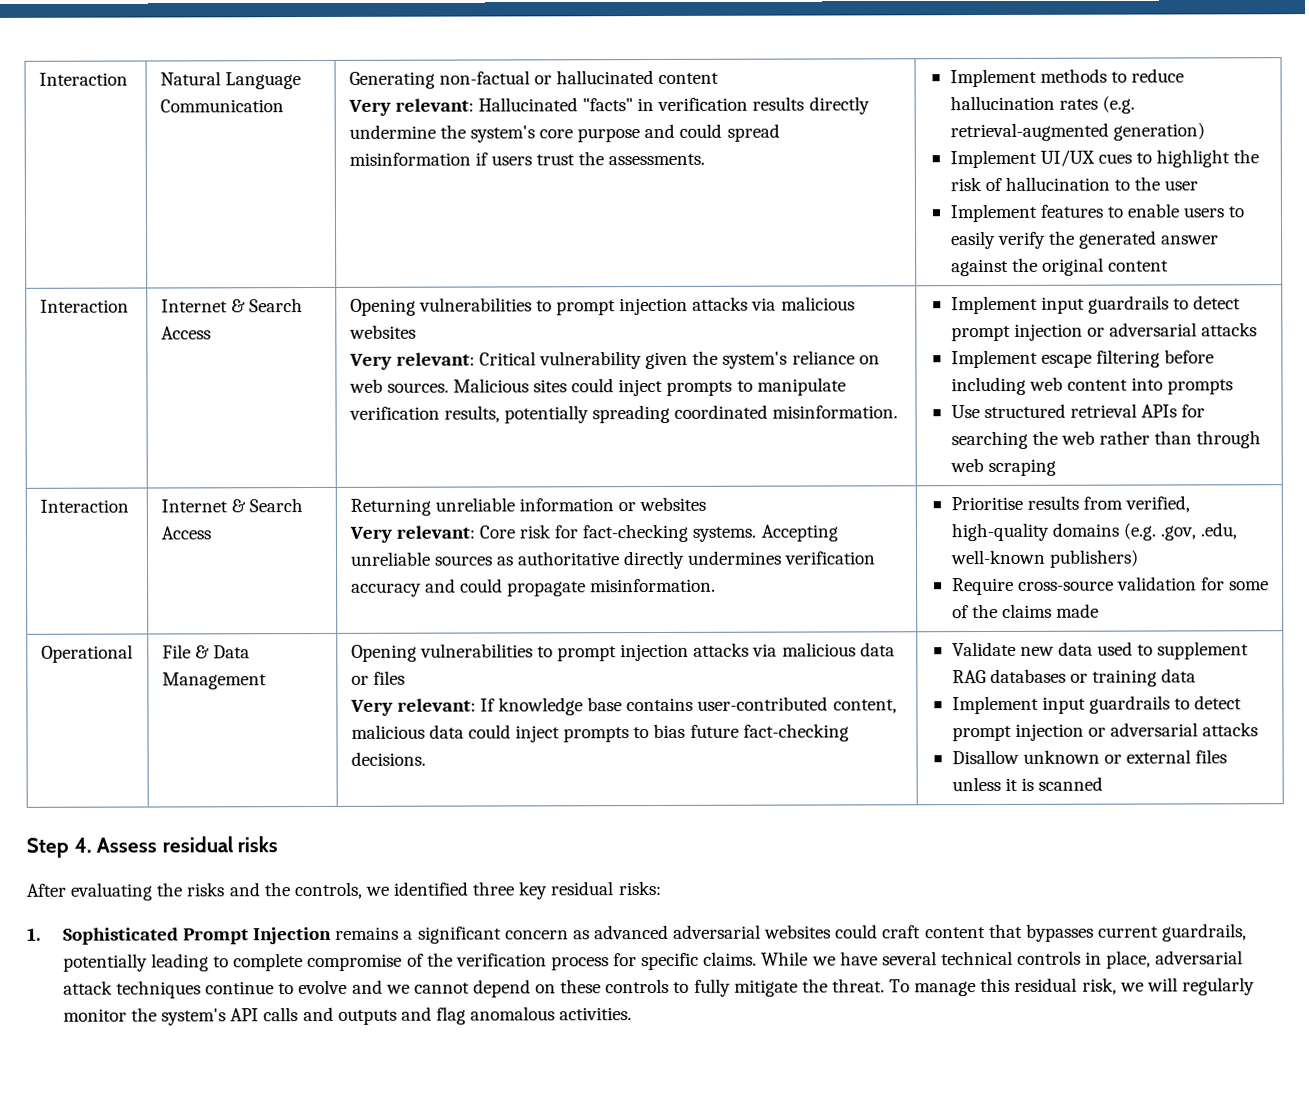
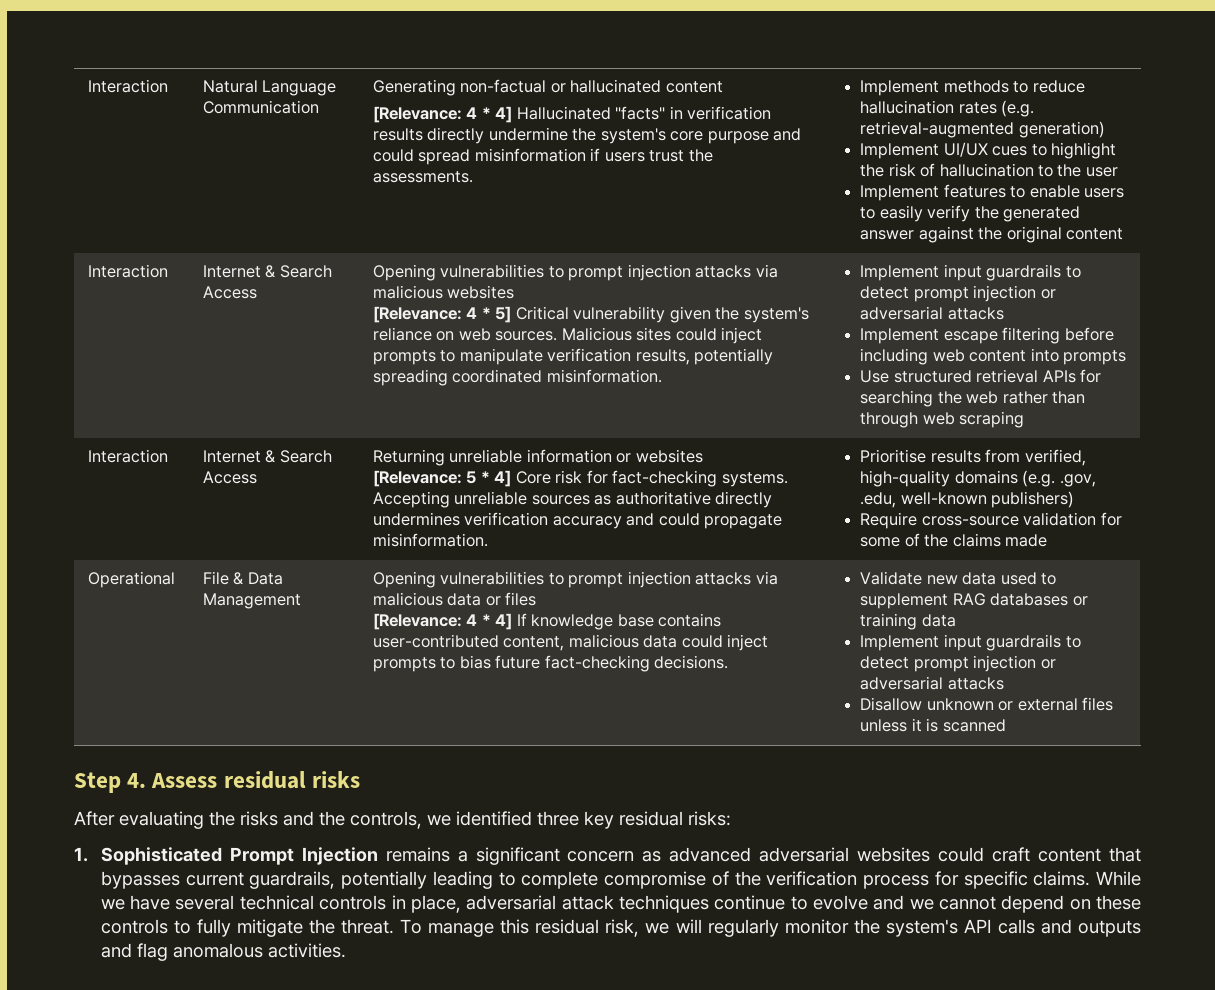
- Very relevant: Hallucinated "facts" in verification results directly undermine the system's core purpose and could spread misinformation if users trust the assessments.
+ [Relevance: 4 * 4] Hallucinated "facts" in verification results directly undermine the system's core purpose and could spread misinformation if users trust the assessments.
- Very relevant: Critical vulnerability given the system's reliance on web sources.
+ [Relevance: 4 * 5] Critical vulnerability given the system's reliance on web sources.
- Very relevant: Core risk for fact-checking systems.
+ [Relevance: 5 * 4] Core risk for fact-checking systems.
- Very relevant: If knowledge base contains user-contributed content, malicious data could inject prompts to bias future fact-checking decisions.
+ [Relevance: 4 * 4] If knowledge base contains user-contributed content, malicious data could inject prompts to bias future fact-checking decisions.

